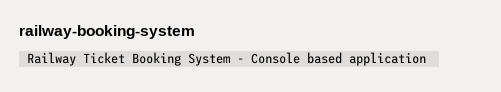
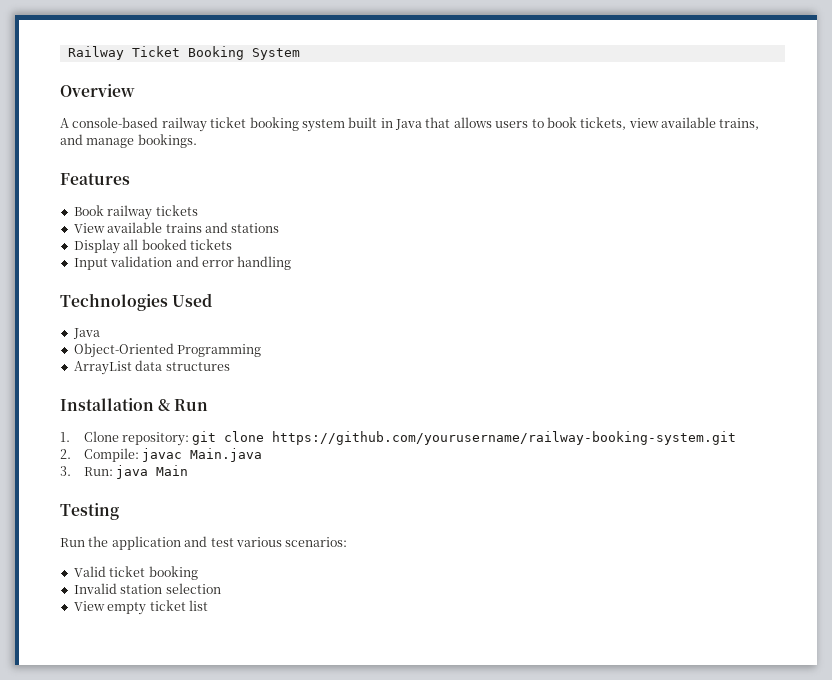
- railway-booking-system
- Railway Ticket Booking System - Console based application
+ Railway Ticket Booking System
+ Overview
+ A console-based railway ticket booking system built in Java that allows users to book tickets, view available trains, and manage bookings.
+ Features
+ Book railway tickets
+ View available trains and stations
+ Display all booked tickets
+ Input validation and error handling
+ Technologies Used
+ Java
+ Object-Oriented Programming
+ ArrayList data structures
+ Installation & Run
+ 1. Clone repository: git clone https://github.com/yourusername/railway-booking-system.git
+ 2. Compile: javac Main.java
+ 3. Run: java Main
+ Testing
+ Run the application and test various scenarios:
+ Valid ticket booking
+ Invalid station selection
+ View empty ticket list

